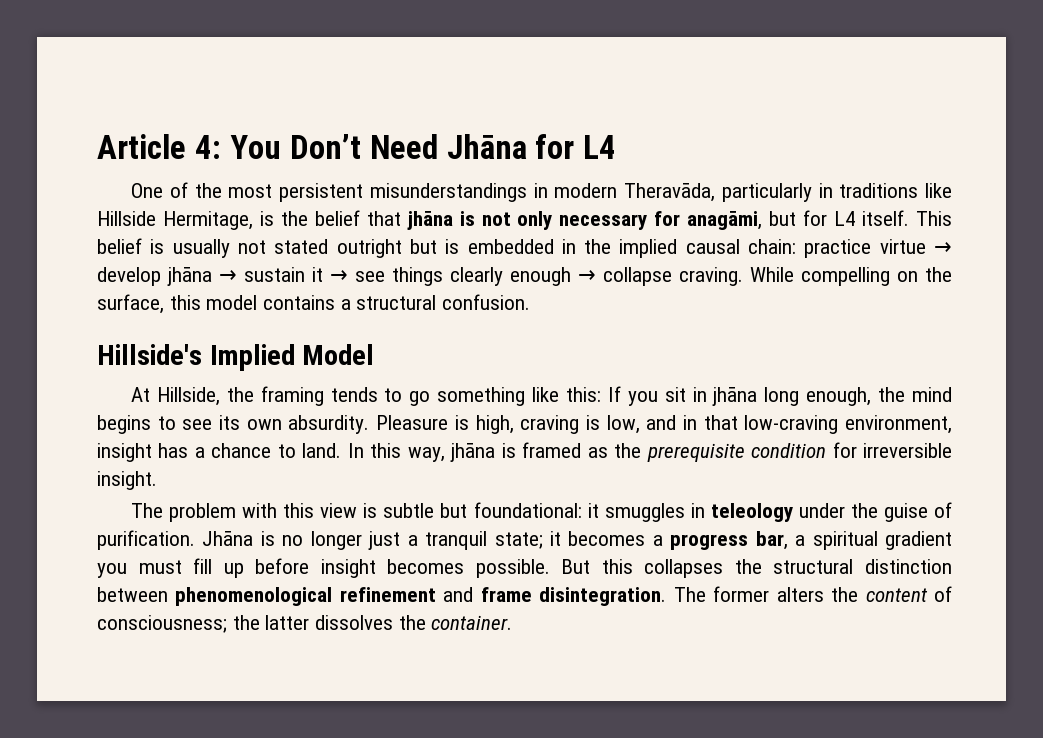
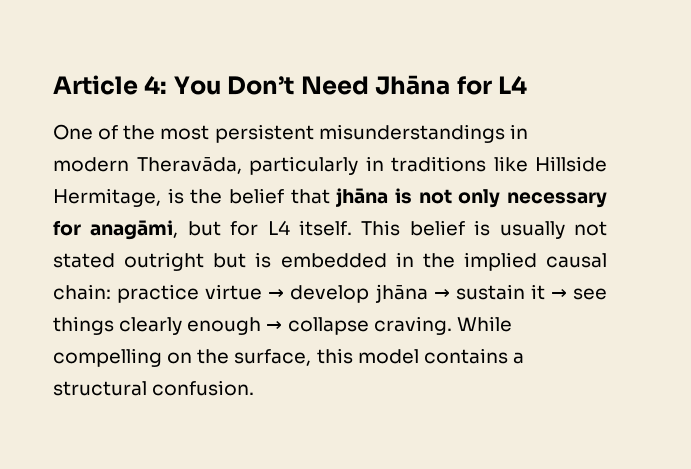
- Hillside's Implied Model
- At Hillside, the framing tends to go something like this: If you sit in jhāna long enough, the mind begins to see its own absurdity. Pleasure is high, craving is low, and in that low-craving environment, insight has a chance to land. In this way, jhāna is framed as the prerequisite condition for irreversible insight.
- The problem with this view is subtle but foundational: it smuggles in teleology under the guise of purification. Jhāna is no longer just a tranquil state; it becomes a progress bar, a spiritual gradient you must fill up before insight becomes possible. But this collapses the structural distinction between phenomenological refinement and frame disintegration. The former alters the content of consciousness; the latter dissolves the container.

